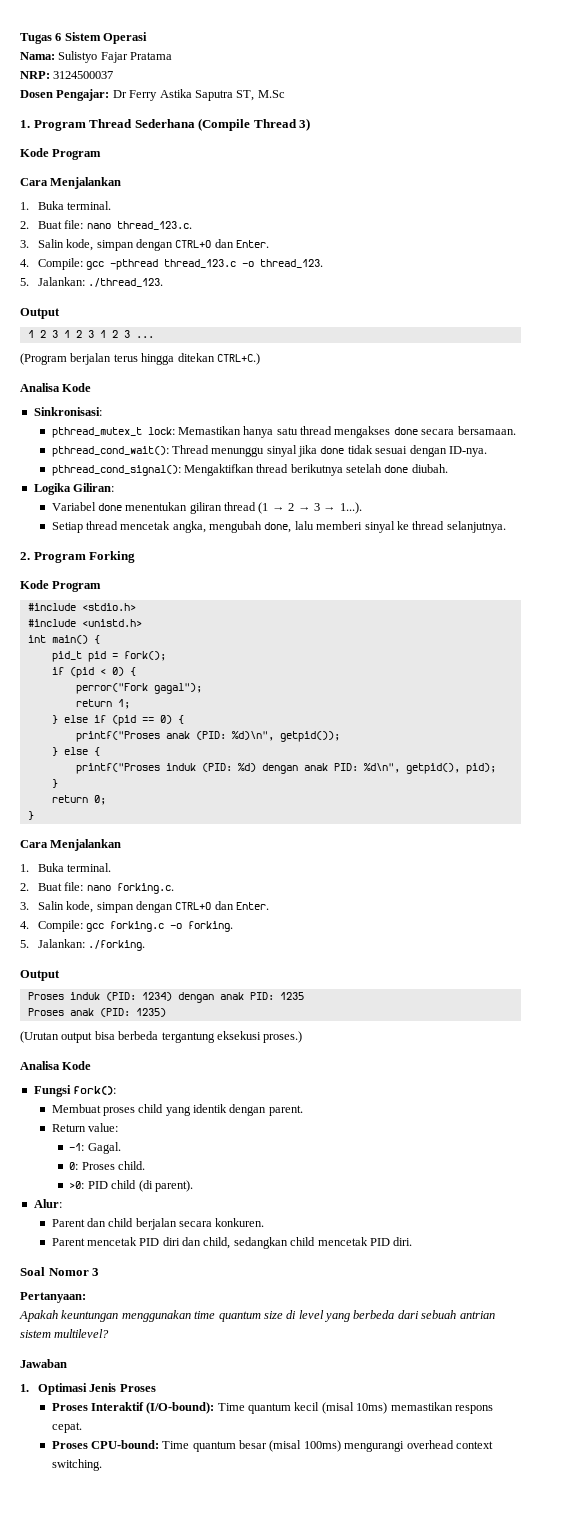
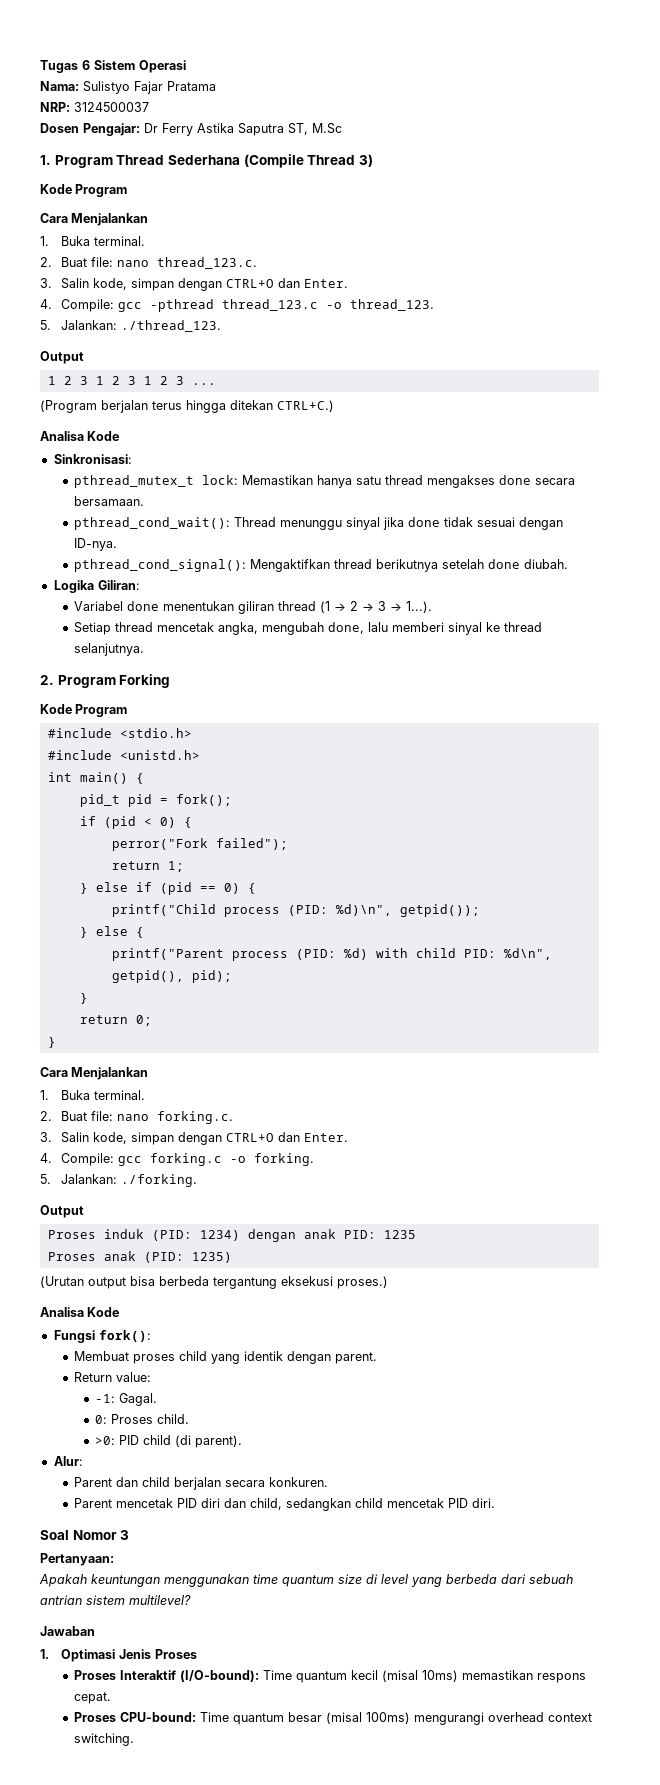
- perror("Fork gagal");
+ perror("Fork failed");
- printf("Proses anak (PID: %d)\n", getpid());
+ printf("Child process (PID: %d)\n", getpid());
- printf("Proses induk (PID: %d) dengan anak PID: %d\n", getpid(), pid);
+ printf("Parent process (PID: %d) with child PID: %d\n", getpid(), pid);

